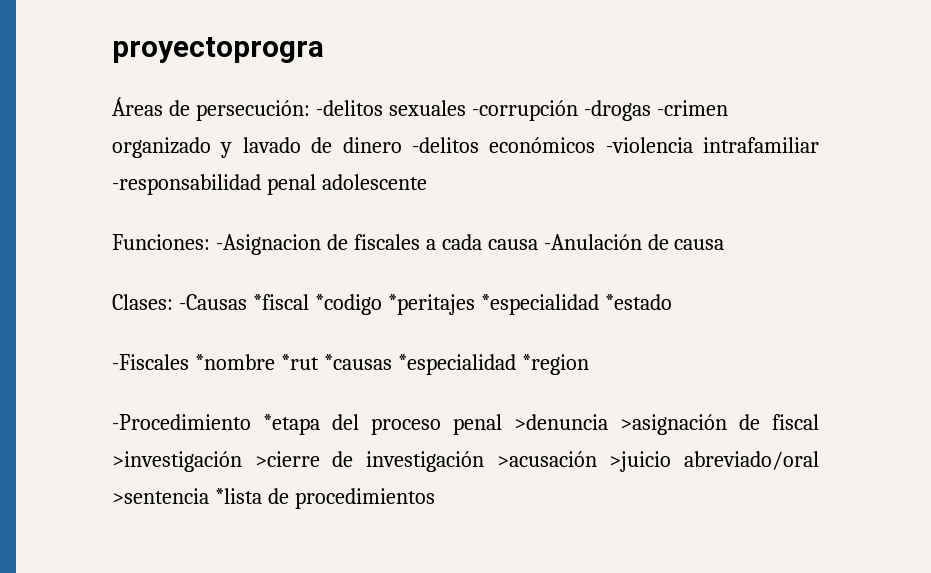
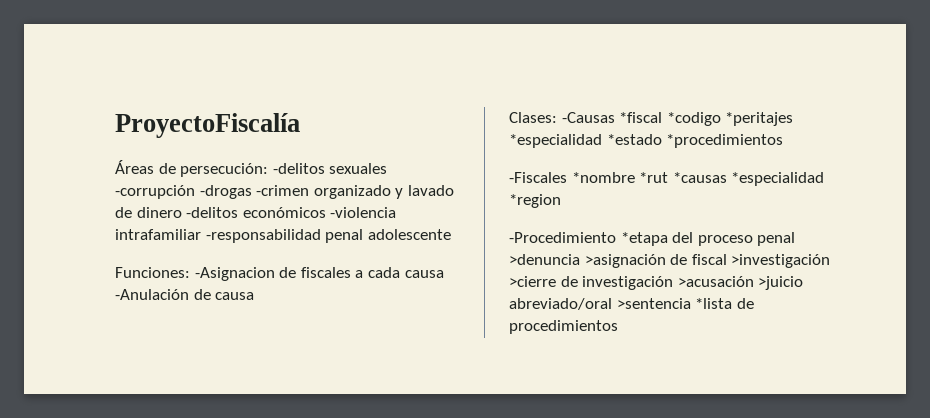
- proyectoprogra
+ ProyectoFiscalía
- Clases: -Causas *fiscal *codigo *peritajes *especialidad *estado
+ Clases: -Causas *fiscal *codigo *peritajes *especialidad *estado *procedimientos

